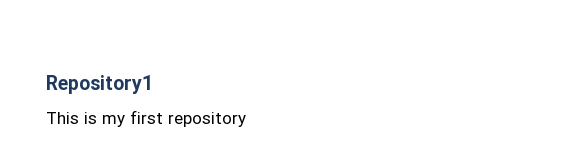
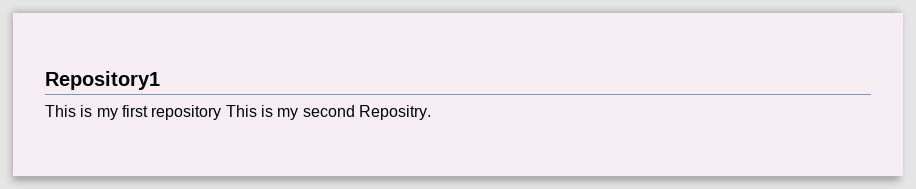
- This is my first repository
+ This is my first repository This is my second Repositry.

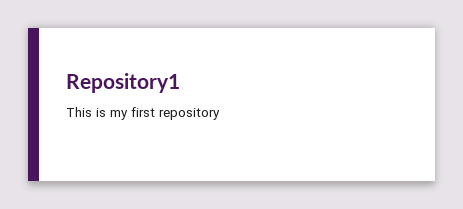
- This is my first repository This is my second Repositry.
+ This is my first repository

